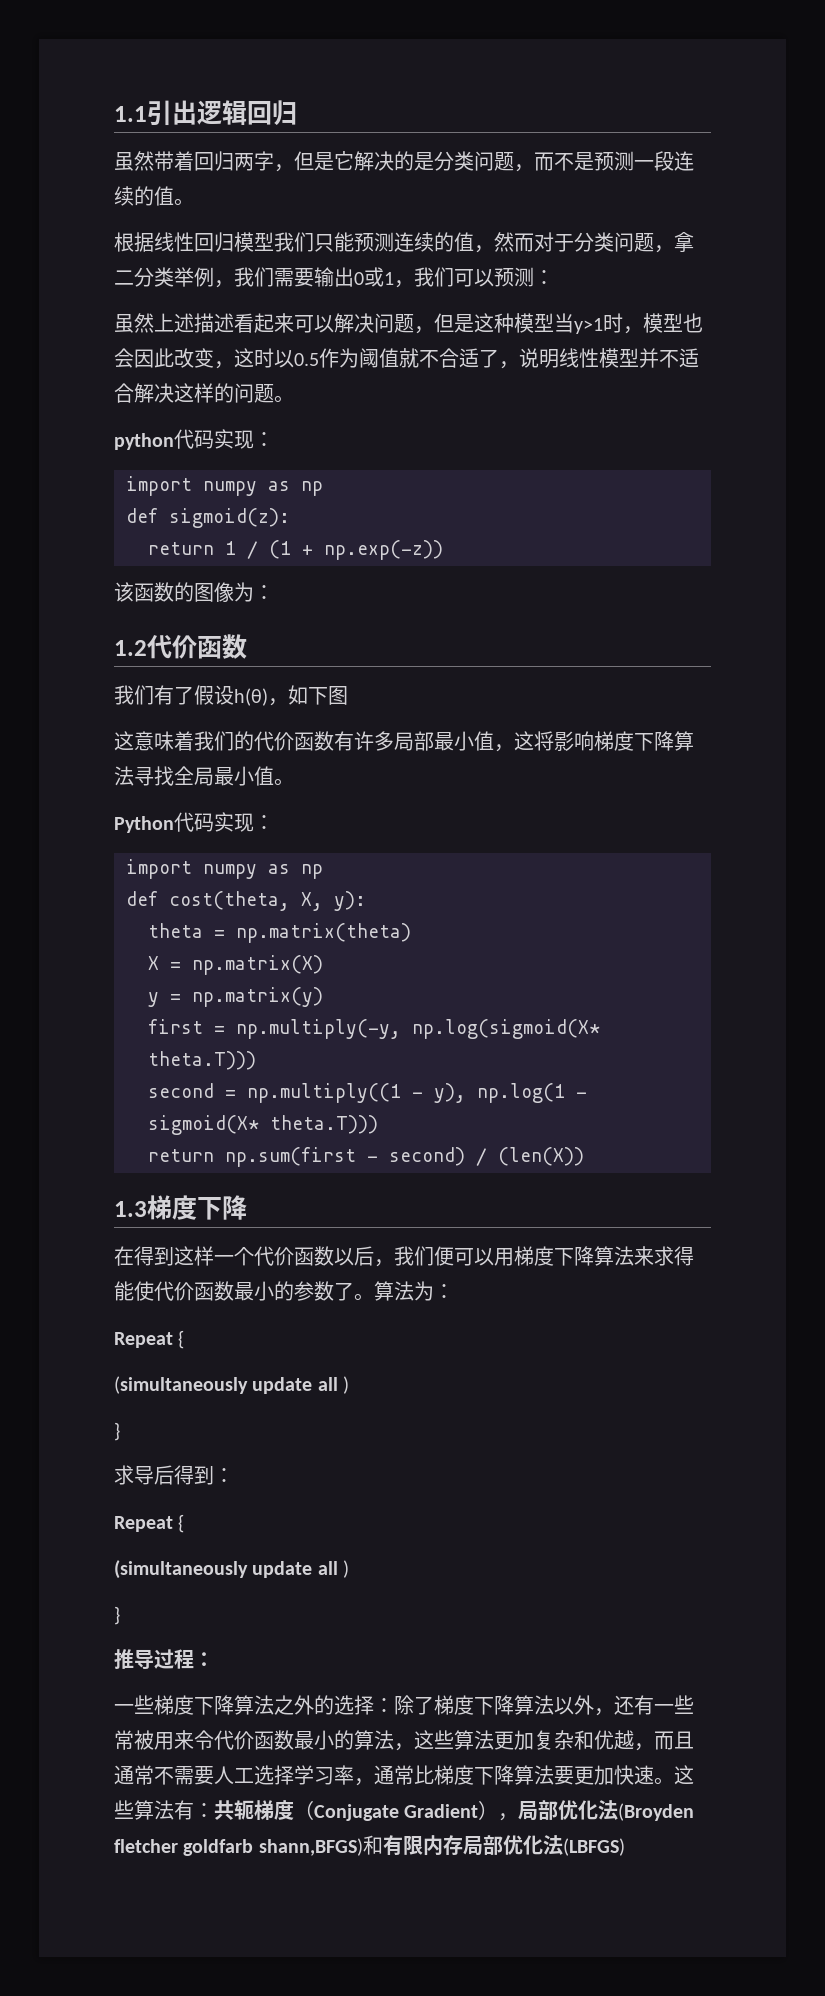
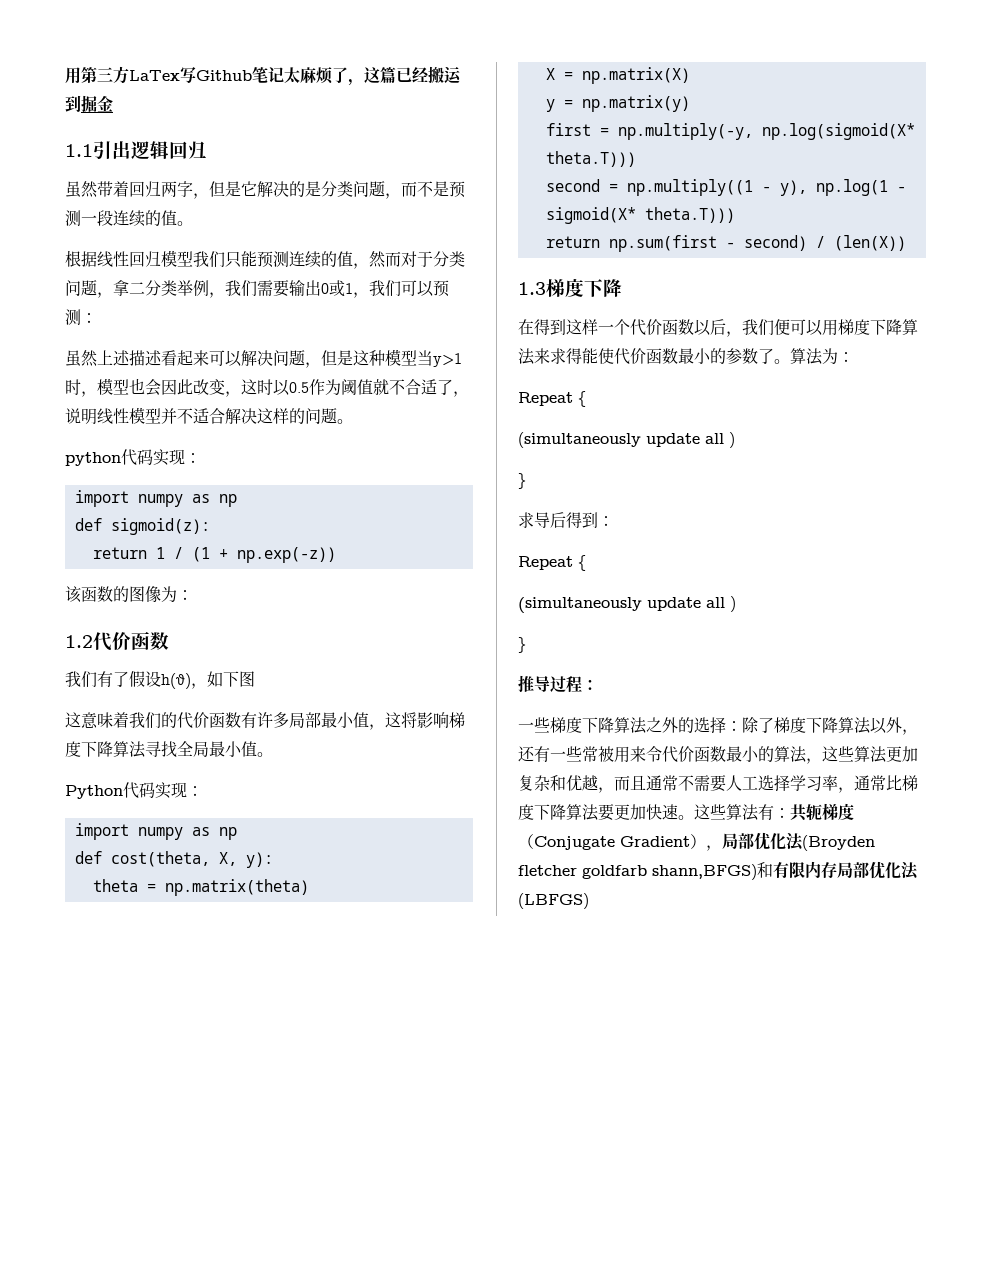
+ 用第三方LaTex写Github笔记太麻烦了，这篇已经搬运到掘金

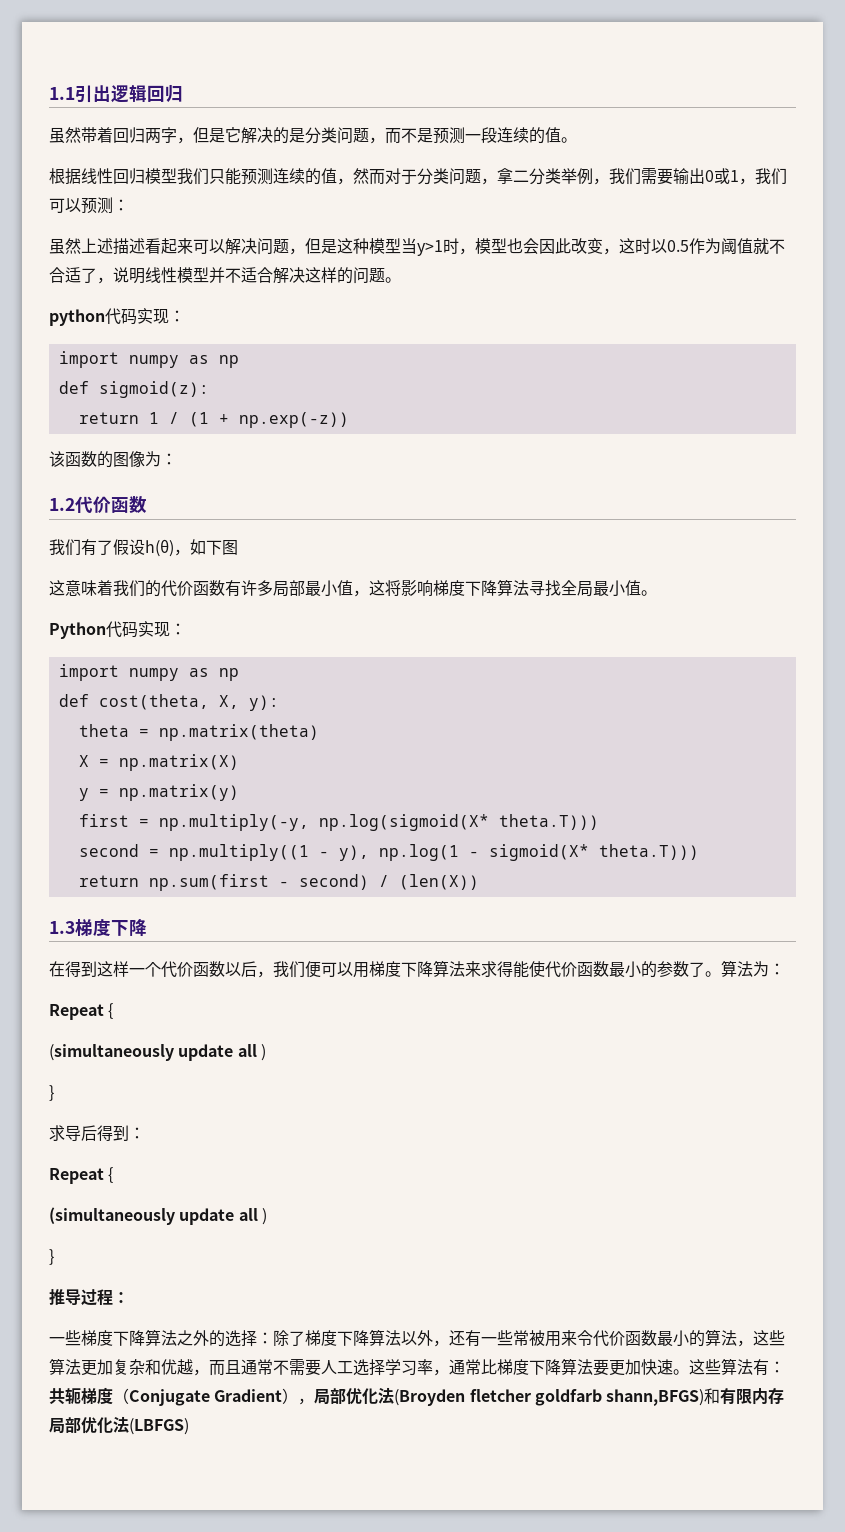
- 用第三方LaTex写Github笔记太麻烦了，这篇已经搬运到掘金

